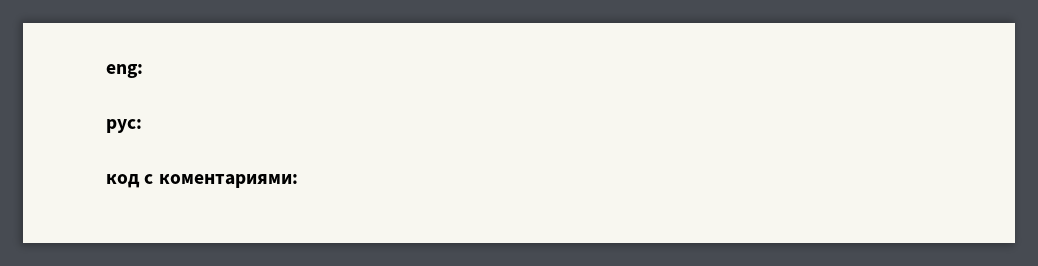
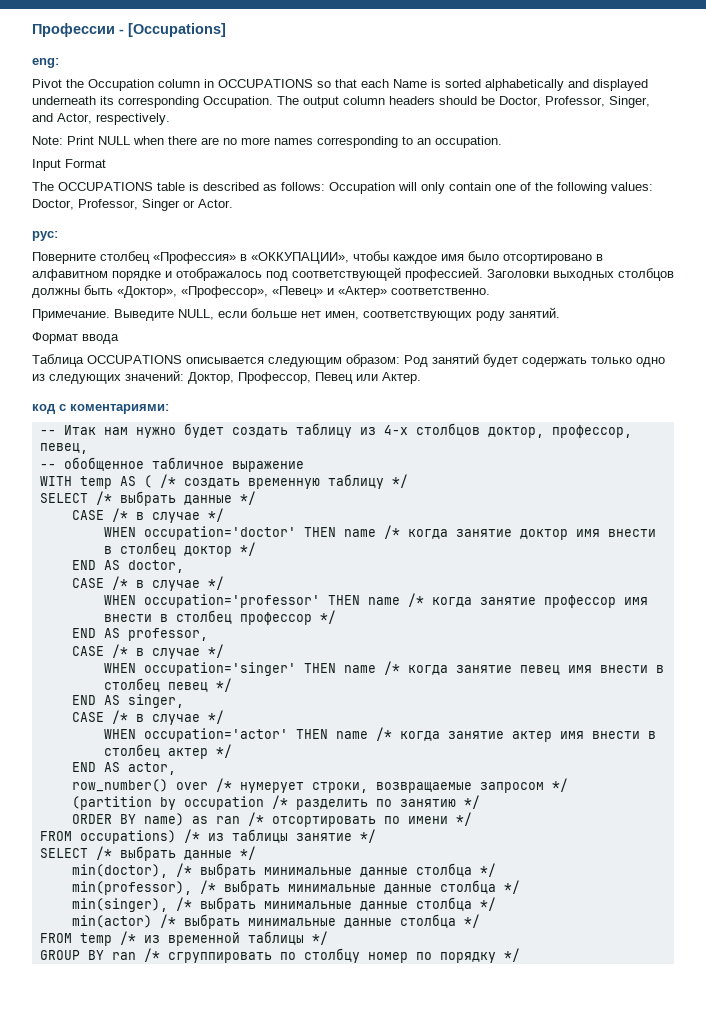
+ Профессии - [Occupations]
  eng:
+ Pivot the Occupation column in OCCUPATIONS so that each Name is sorted alphabetically and displayed underneath its corresponding Occupation. The output column headers should be Doctor, Professor, Singer, and Actor, respectively.
+ Note: Print NULL when there are no more names corresponding to an occupation.
+ Input Format
+ The OCCUPATIONS table is described as follows: Occupation will only contain one of the following values: Doctor, Professor, Singer or Actor.
  рус:
+ Поверните столбец «Профессия» в «ОККУПАЦИИ», чтобы каждое имя было отсортировано в алфавитном порядке и отображалось под соответствующей профессией. Заголовки выходных столбцов должны быть «Доктор», «Профессор», «Певец» и «Актер» соответственно.
+ Примечание. Выведите NULL, если больше нет имен, соответствующих роду занятий.
+ Формат ввода
+ Таблица OCCUPATIONS описывается следующим образом: Род занятий будет содержать только одно из следующих значений: Доктор, Профессор, Певец или Актер.
  код с коментариями:
+ -- Итак нам нужно будет создать таблицу из 4-х столбцов доктор, профессор, певец,
+ -- обобщенное табличное выражение
+ WITH temp AS ( /* создать временную таблицу */
+ SELECT /* выбрать данные */
+ CASE /* в случае */
+ WHEN occupation='doctor' THEN name /* когда занятие доктор имя внести в столбец доктор */
+ END AS doctor,
+ CASE /* в случае */
+ WHEN occupation='professor' THEN name /* когда занятие профессор имя внести в столбец профессор */
+ END AS professor,
+ CASE /* в случае */
+ WHEN occupation='singer' THEN name /* когда занятие певец имя внести в столбец певец */
+ END AS singer,
+ CASE /* в случае */
+ WHEN occupation='actor' THEN name /* когда занятие актер имя внести в столбец актер */
+ END AS actor,
+ row_number() over /* нумерует строки, возвращаемые запросом */
+ (partition by occupation /* разделить по занятию */
+ ORDER BY name) as ran /* отсортировать по имени */
+ FROM occupations) /* из таблицы занятие */
+ SELECT /* выбрать данные */
+ min(doctor), /* выбрать минимальные данные столбца */
+ min(professor), /* выбрать минимальные данные столбца */
+ min(singer), /* выбрать минимальные данные столбца */
+ min(actor) /* выбрать минимальные данные столбца */
+ FROM temp /* из временной таблицы */
+ GROUP BY ran /* сгруппировать по столбцу номер по порядку */

